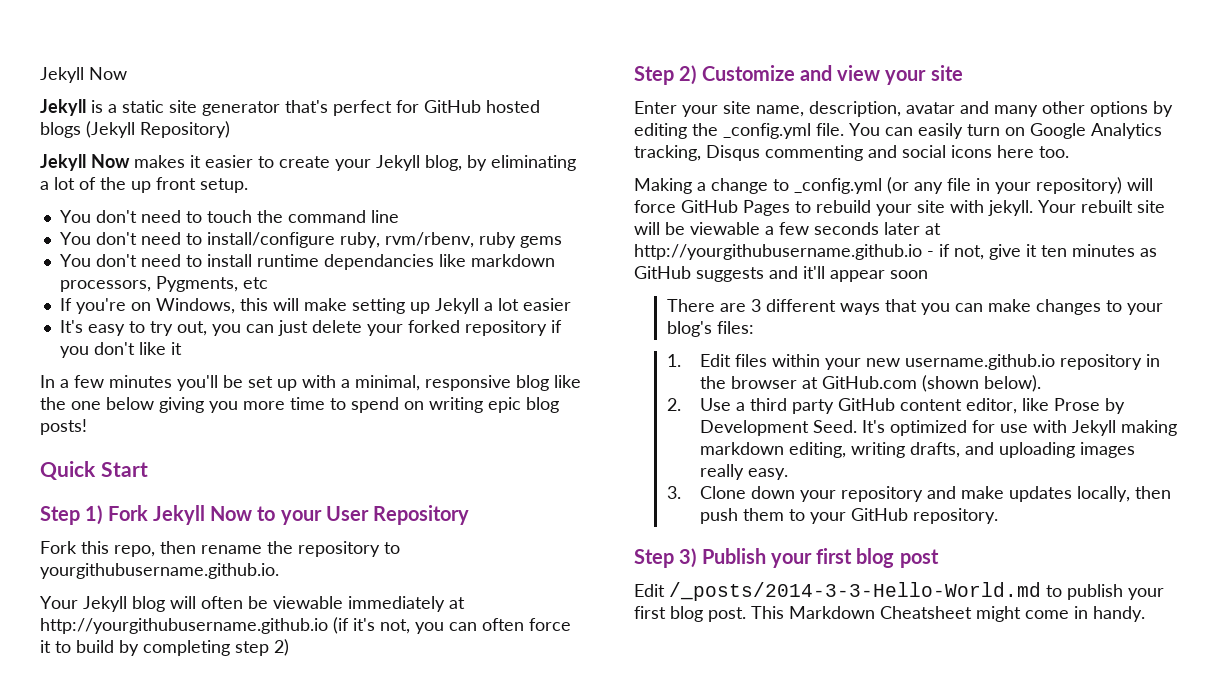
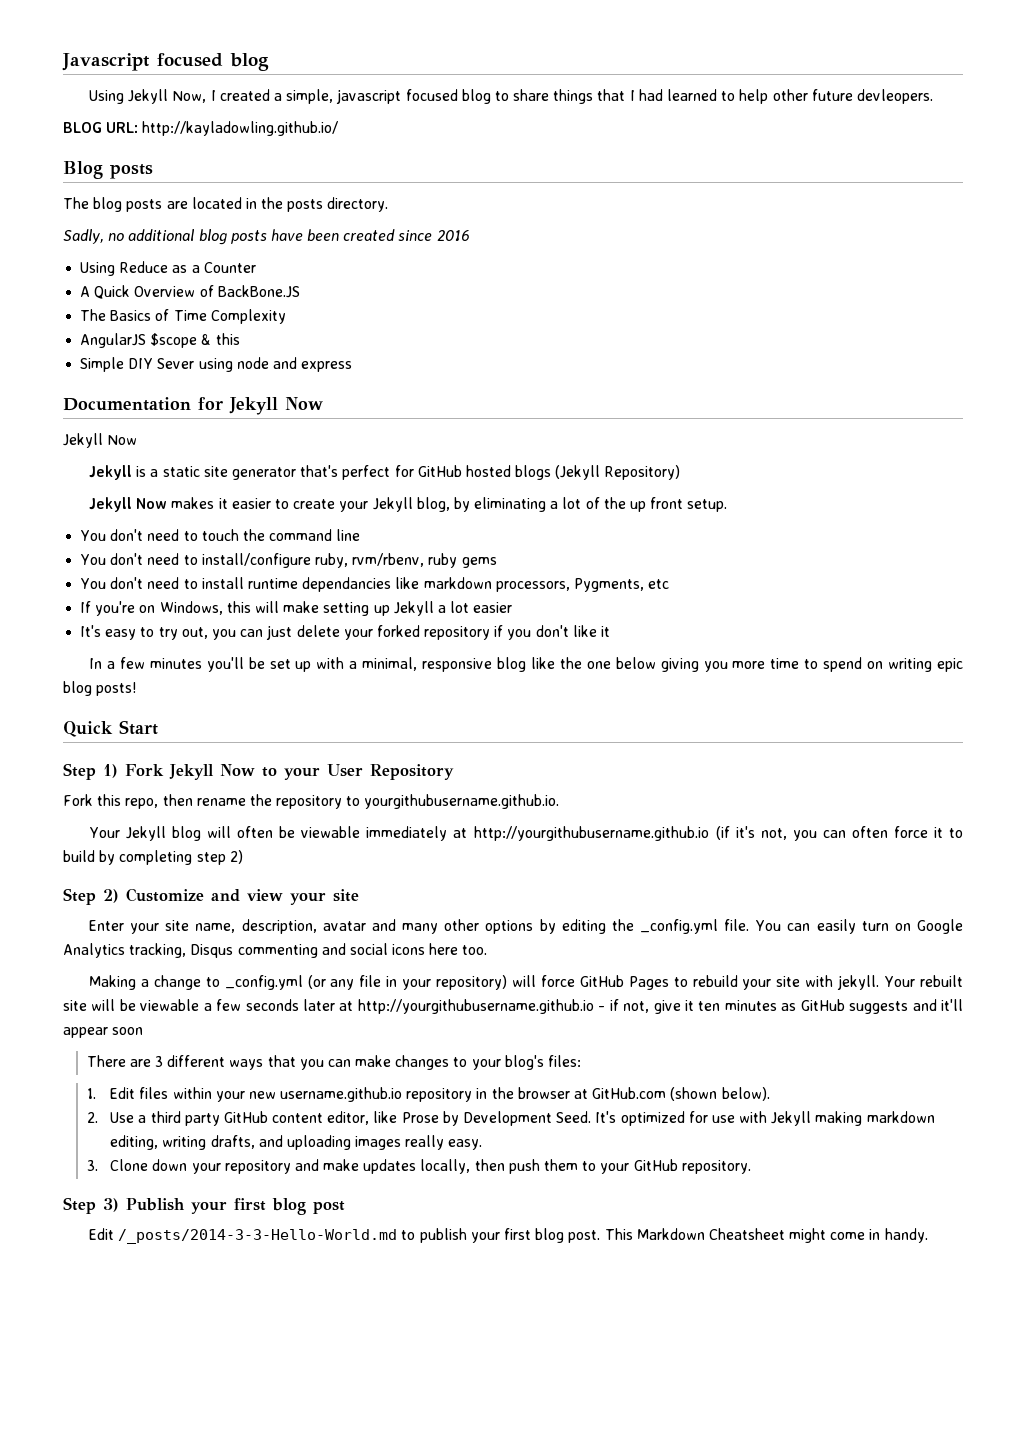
+ Javascript focused blog
+ Using Jekyll Now, I created a simple, javascript focused blog to share things that I had learned to help other future devleopers.
+ BLOG URL: http://kayladowling.github.io/
+ Blog posts
+ The blog posts are located in the posts directory.
+ Sadly, no additional blog posts have been created since 2016
+ Using Reduce as a Counter
+ A Quick Overview of BackBone.JS
+ The Basics of Time Complexity
+ AngularJS $scope & this
+ Simple DIY Sever using node and express
+ Documentation for Jekyll Now

